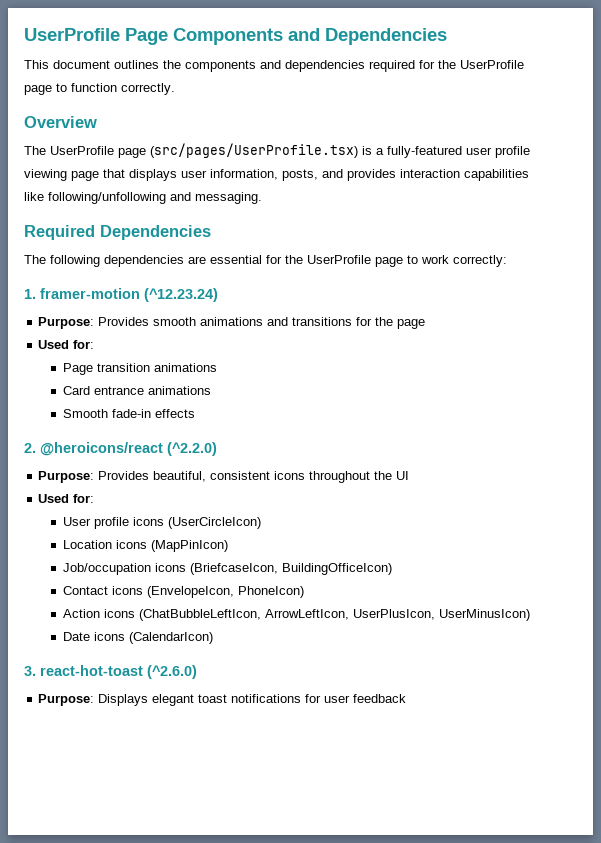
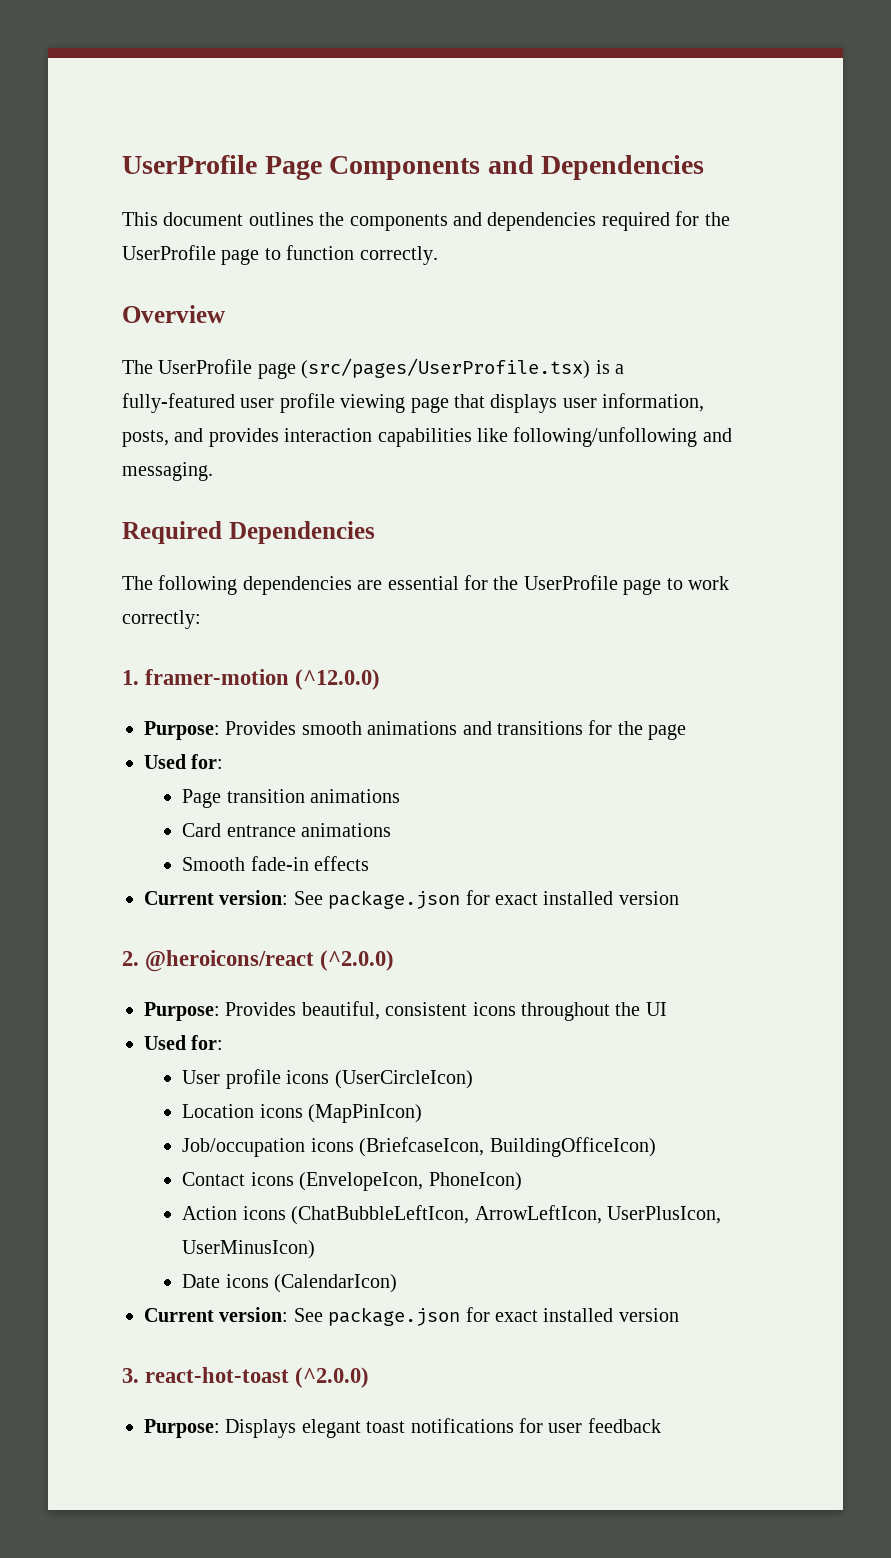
- 1. framer-motion (^12.23.24)
+ 1. framer-motion (^12.0.0)
  Smooth fade-in effects
+ Current version: See package.json for exact installed version
- 2. @heroicons/react (^2.2.0)
+ 2. @heroicons/react (^2.0.0)
  Date icons (CalendarIcon)
+ Current version: See package.json for exact installed version
- 3. react-hot-toast (^2.6.0)
+ 3. react-hot-toast (^2.0.0)

